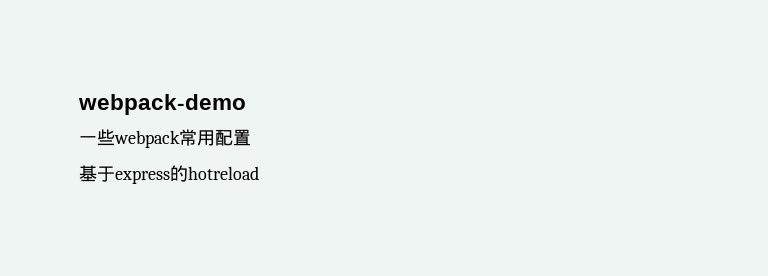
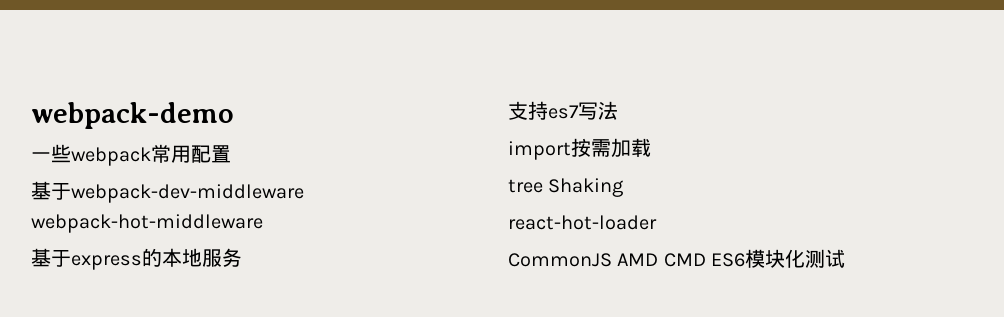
+ 基于webpack-dev-middleware webpack-hot-middleware
- 基于express的hotreload
+ 基于express的本地服务
+ 支持es7写法
+ import按需加载
+ tree Shaking
+ react-hot-loader
+ CommonJS AMD CMD ES6模块化测试

